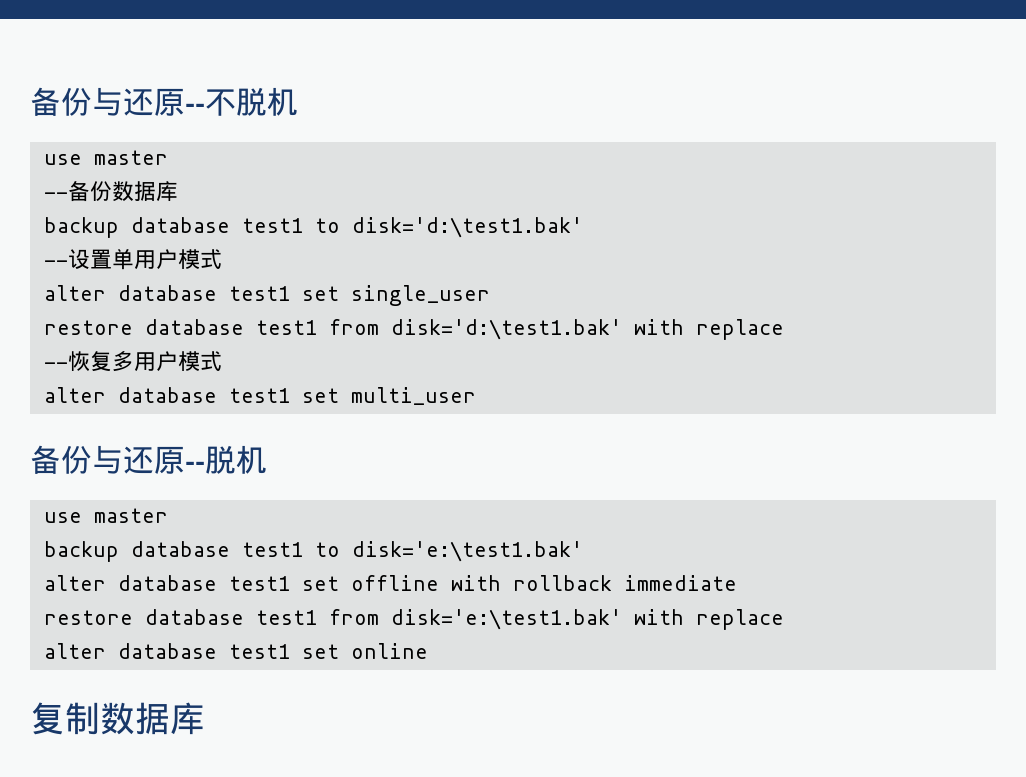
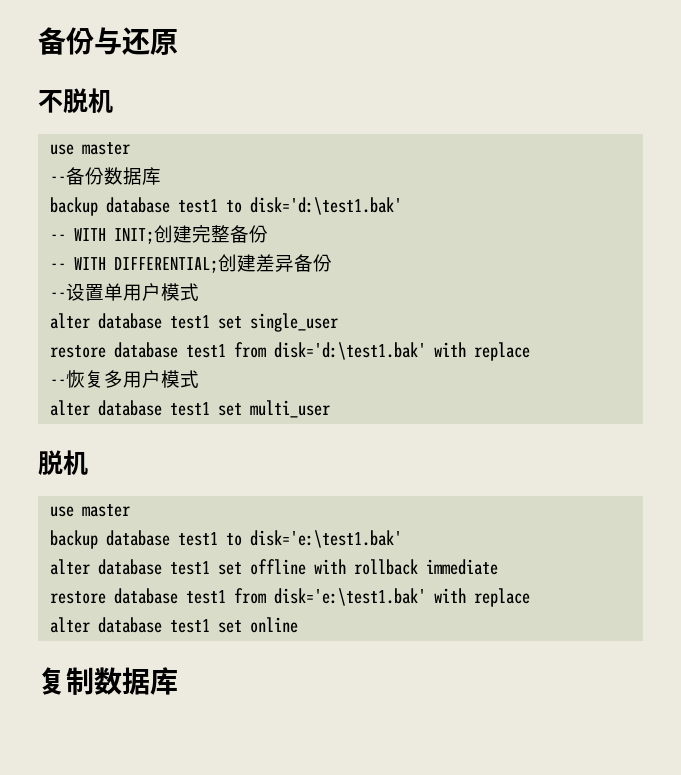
- 备份与还原--不脱机
+ 备份与还原
+ 不脱机
+ -- WITH INIT;创建完整备份
+ -- WITH DIFFERENTIAL;创建差异备份
  alter database test1 set multi_user
- 备份与还原--脱机
+ 脱机

